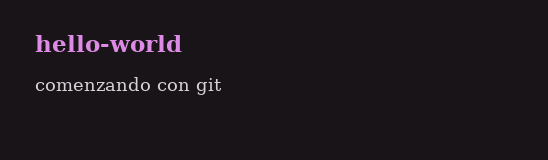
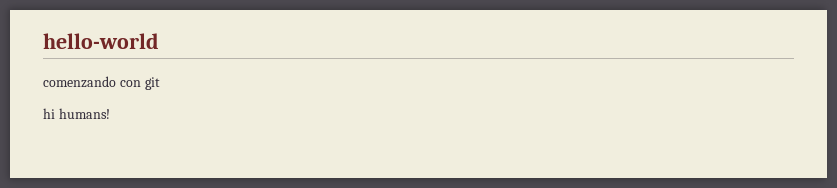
+ hi humans!

